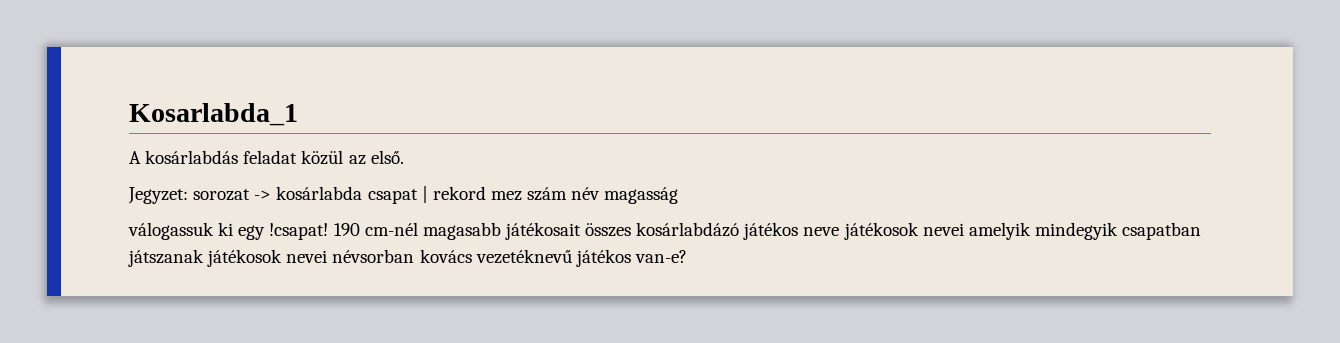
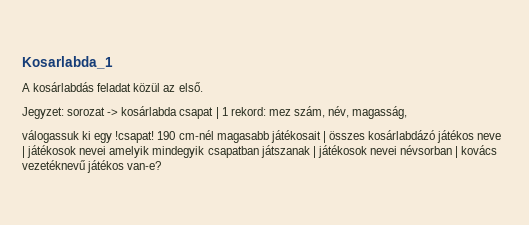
- Jegyzet: sorozat -> kosárlabda csapat | rekord mez szám név magasság
+ Jegyzet: sorozat -> kosárlabda csapat | 1 rekord: mez szám, név, magasság,
- 190 cm-nél magasabb játékosait összes kosárlabdázó játékos neve játékosok nevei amelyik mindegyik csapatban játszanak játékosok nevei névsorban kovács vezetéknevű játékos van-e?
+ 190 cm-nél magasabb játékosait | összes kosárlabdázó játékos neve | játékosok nevei amelyik mindegyik csapatban játszanak | játékosok nevei névsorban | kovács vezetéknevű játékos van-e?

